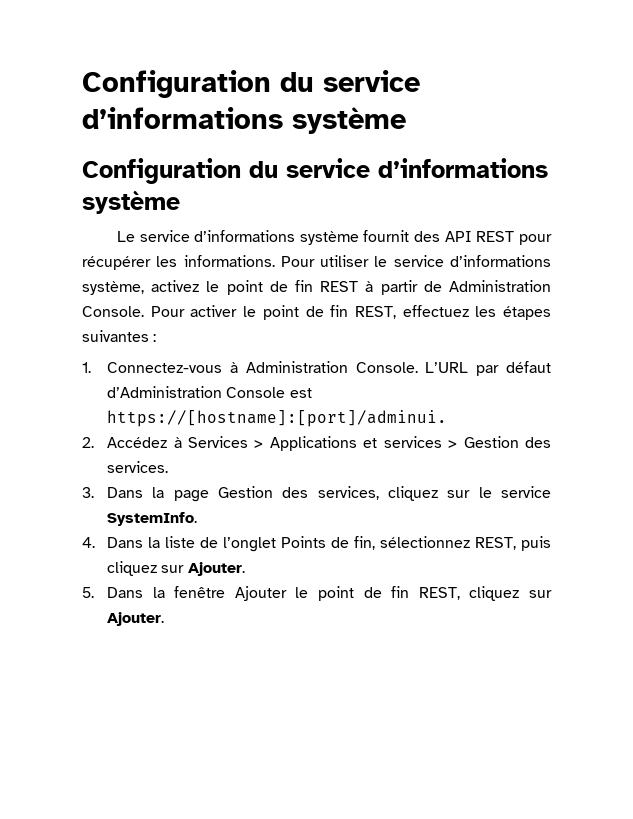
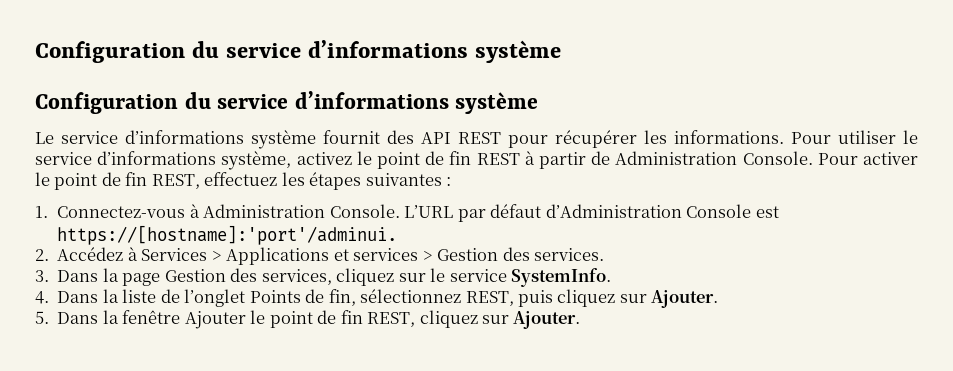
- L’URL par défaut d’Administration Console est https://[hostname]:[port]/adminui.
+ L’URL par défaut d’Administration Console est https://[hostname]:'port'/adminui.

